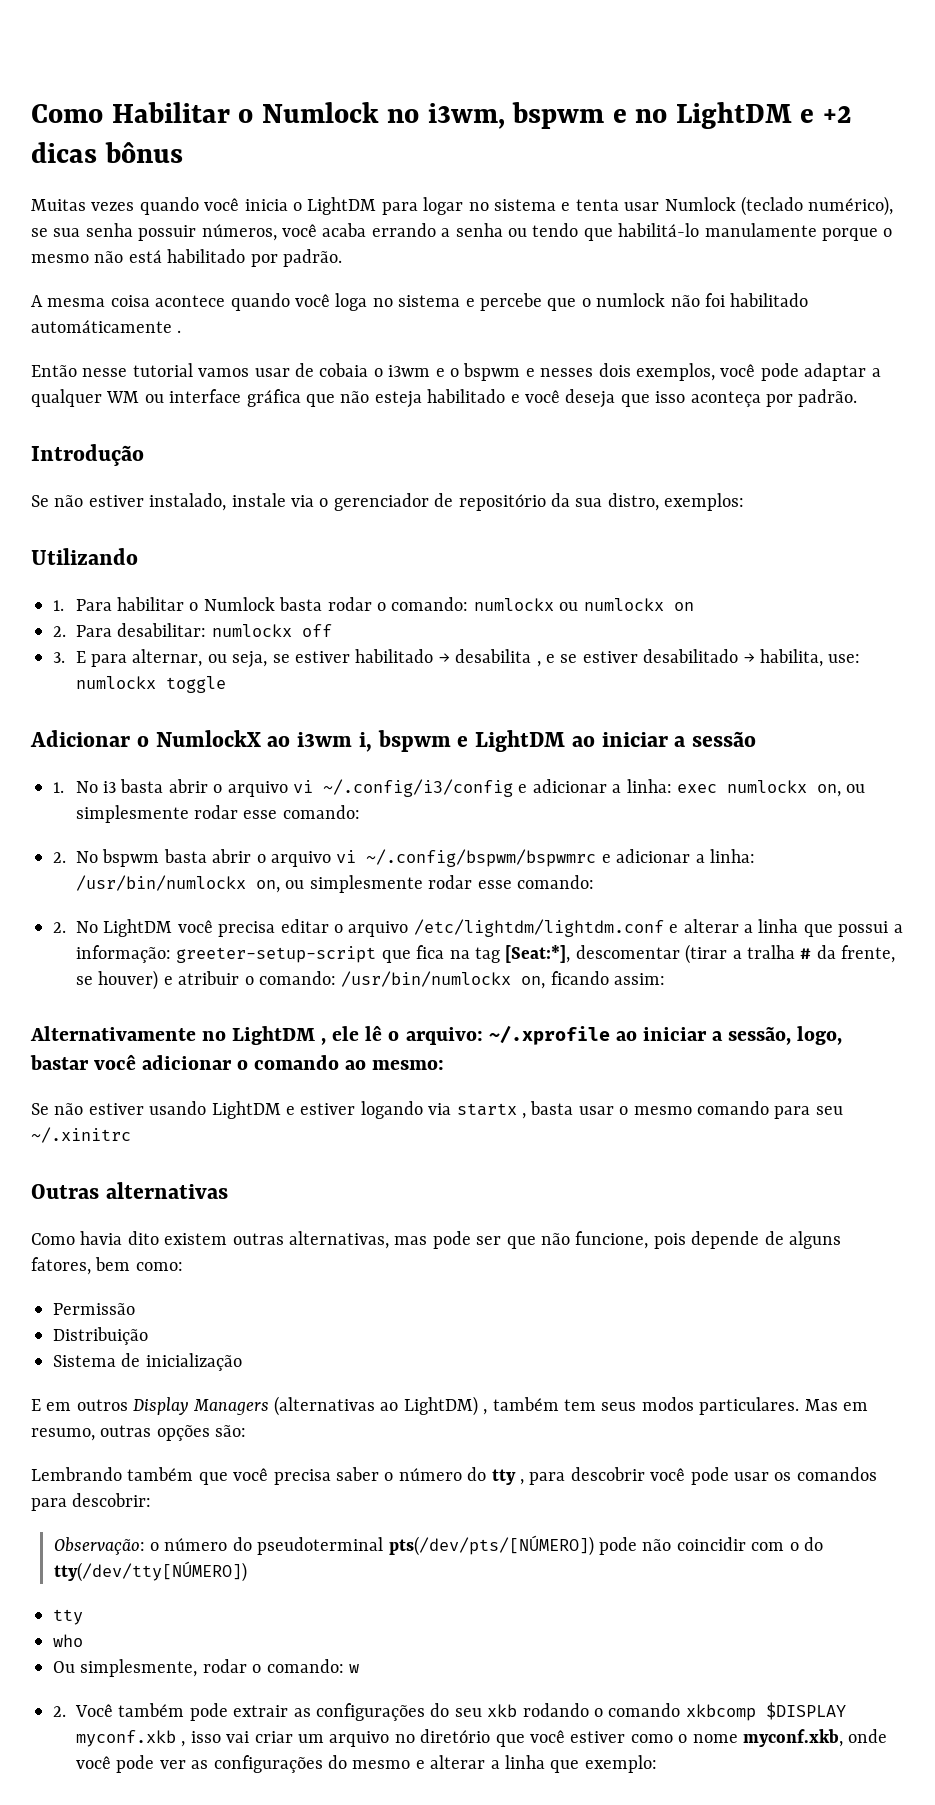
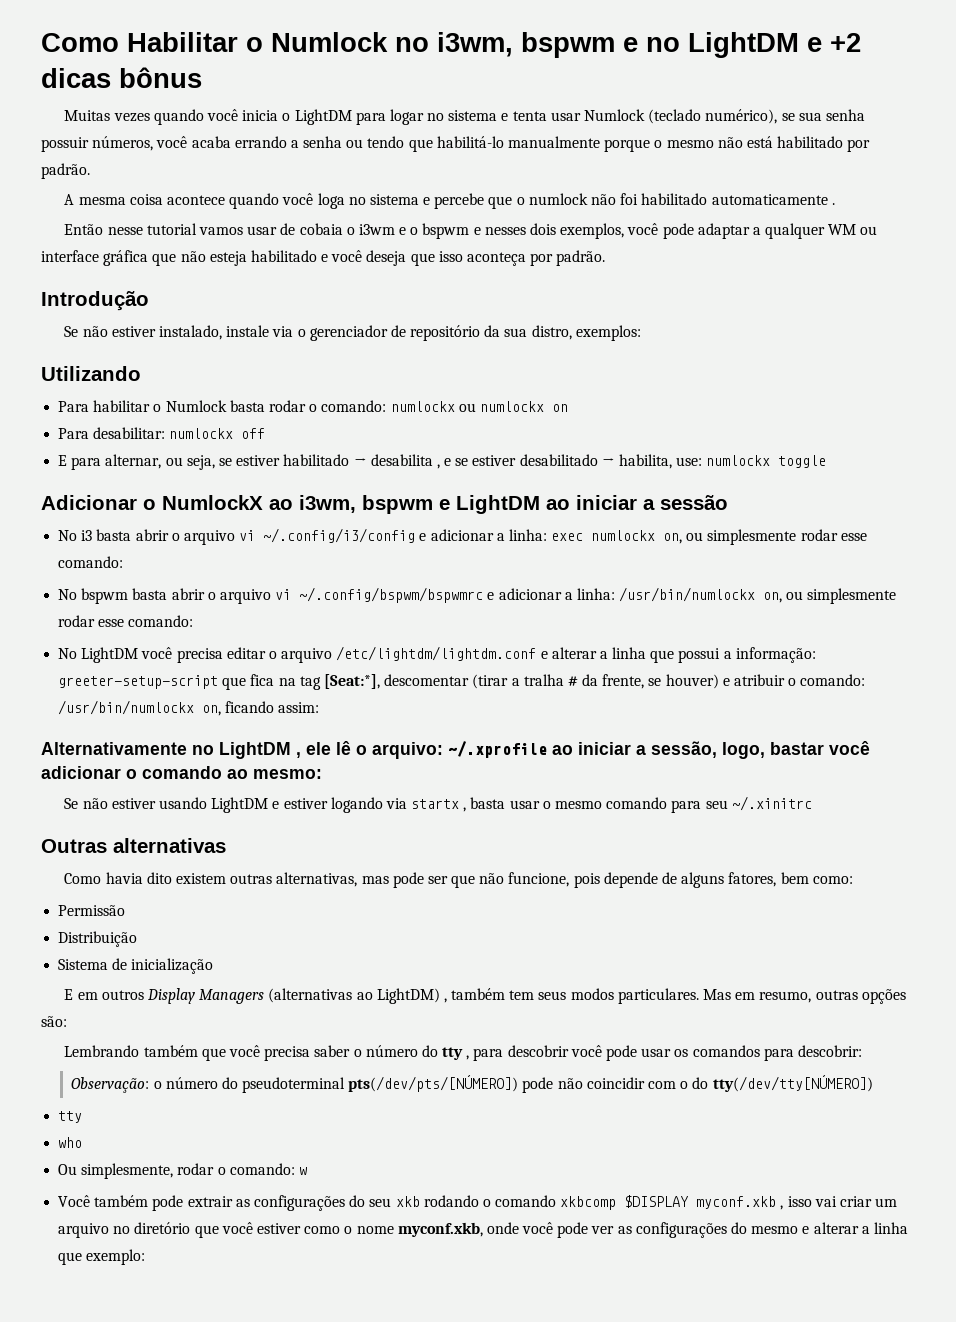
- Muitas vezes quando você inicia o LightDM para logar no sistema e tenta usar Numlock (teclado numérico), se sua senha possuir números, você acaba errando a senha ou tendo que habilitá-lo manulamente porque o mesmo não está habilitado por padrão.
+ Muitas vezes quando você inicia o LightDM para logar no sistema e tenta usar Numlock (teclado numérico), se sua senha possuir números, você acaba errando a senha ou tendo que habilitá-lo manualmente porque o mesmo não está habilitado por padrão.
- A mesma coisa acontece quando você loga no sistema e percebe que o numlock não foi habilitado automáticamente .
+ A mesma coisa acontece quando você loga no sistema e percebe que o numlock não foi habilitado automaticamente .
- 1. Para habilitar o Numlock basta rodar o comando: numlockx ou numlockx on
+ Para habilitar o Numlock basta rodar o comando: numlockx ou numlockx on
- 2. Para desabilitar: numlockx off
+ Para desabilitar: numlockx off
- 3. E para alternar, ou seja, se estiver habilitado → desabilita , e se estiver desabilitado → habilita, use: numlockx toggle
+ E para alternar, ou seja, se estiver habilitado → desabilita , e se estiver desabilitado → habilita, use: numlockx toggle
- Adicionar o NumlockX ao i3wm i, bspwm e LightDM ao iniciar a sessão
+ Adicionar o NumlockX ao i3wm, bspwm e LightDM ao iniciar a sessão
- 1. No i3 basta abrir o arquivo vi ~/.config/i3/config e adicionar a linha: exec numlockx on, ou simplesmente rodar esse comando:
+ No i3 basta abrir o arquivo vi ~/.config/i3/config e adicionar a linha: exec numlockx on, ou simplesmente rodar esse comando:
- 2. No bspwm basta abrir o arquivo vi ~/.config/bspwm/bspwmrc e adicionar a linha: /usr/bin/numlockx on, ou simplesmente rodar esse comando:
+ No bspwm basta abrir o arquivo vi ~/.config/bspwm/bspwmrc e adicionar a linha: /usr/bin/numlockx on, ou simplesmente rodar esse comando:
- 2. No LightDM você precisa editar o arquivo /etc/lightdm/lightdm.conf e alterar a linha que possui a informação: greeter-setup-script que fica na tag [Seat:*], descomentar (tirar a tralha # da frente, se houver) e atribuir o comando: /usr/bin/numlockx on, ficando assim:
+ No LightDM você precisa editar o arquivo /etc/lightdm/lightdm.conf e alterar a linha que possui a informação: greeter-setup-script que fica na tag [Seat:*], descomentar (tirar a tralha # da frente, se houver) e atribuir o comando: /usr/bin/numlockx on, ficando assim:
- 2. Você também pode extrair as configurações do seu xkb rodando o comando xkbcomp $DISPLAY myconf.xkb , isso vai criar um arquivo no diretório que você estiver como o nome myconf.xkb, onde você pode ver as configurações do mesmo e alterar a linha que exemplo:
+ Você também pode extrair as configurações do seu xkb rodando o comando xkbcomp $DISPLAY myconf.xkb , isso vai criar um arquivo no diretório que você estiver como o nome myconf.xkb, onde você pode ver as configurações do mesmo e alterar a linha que exemplo:

